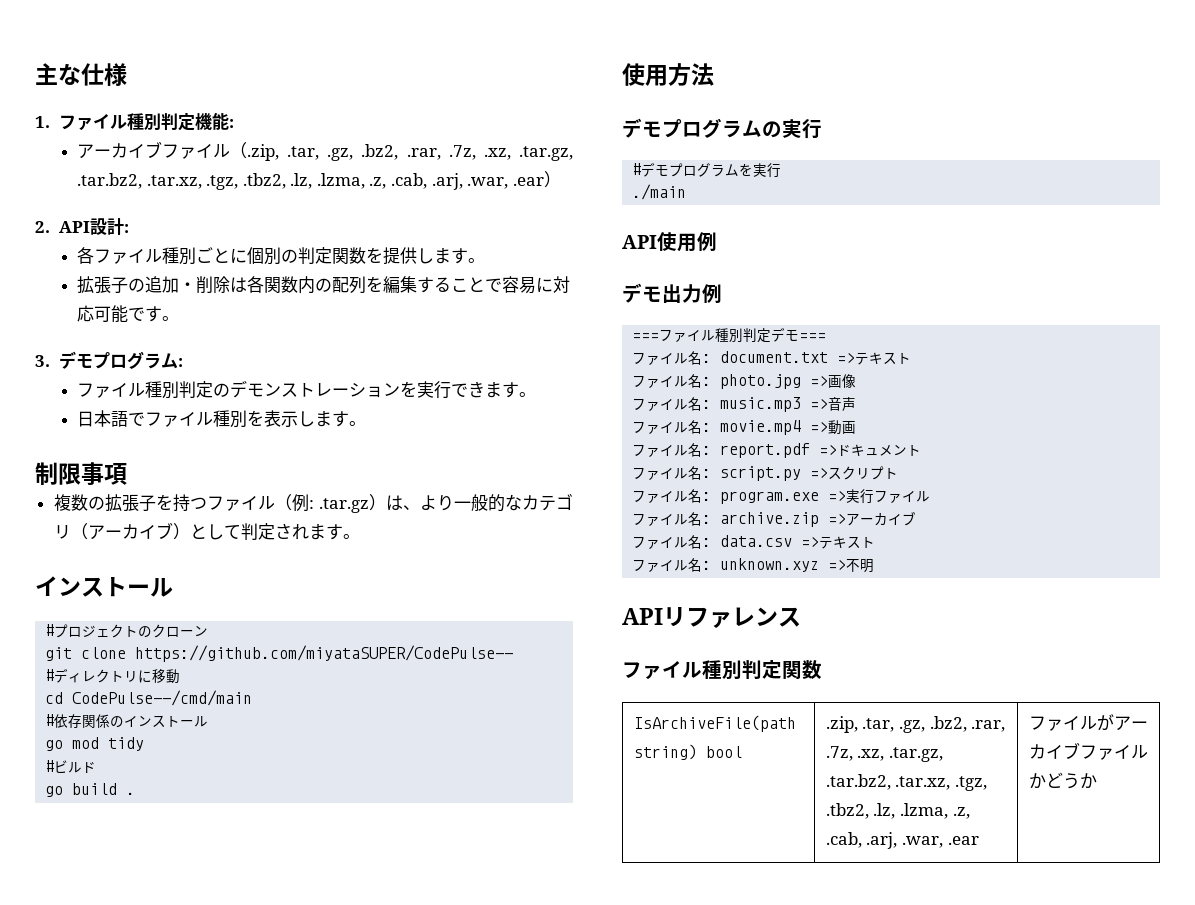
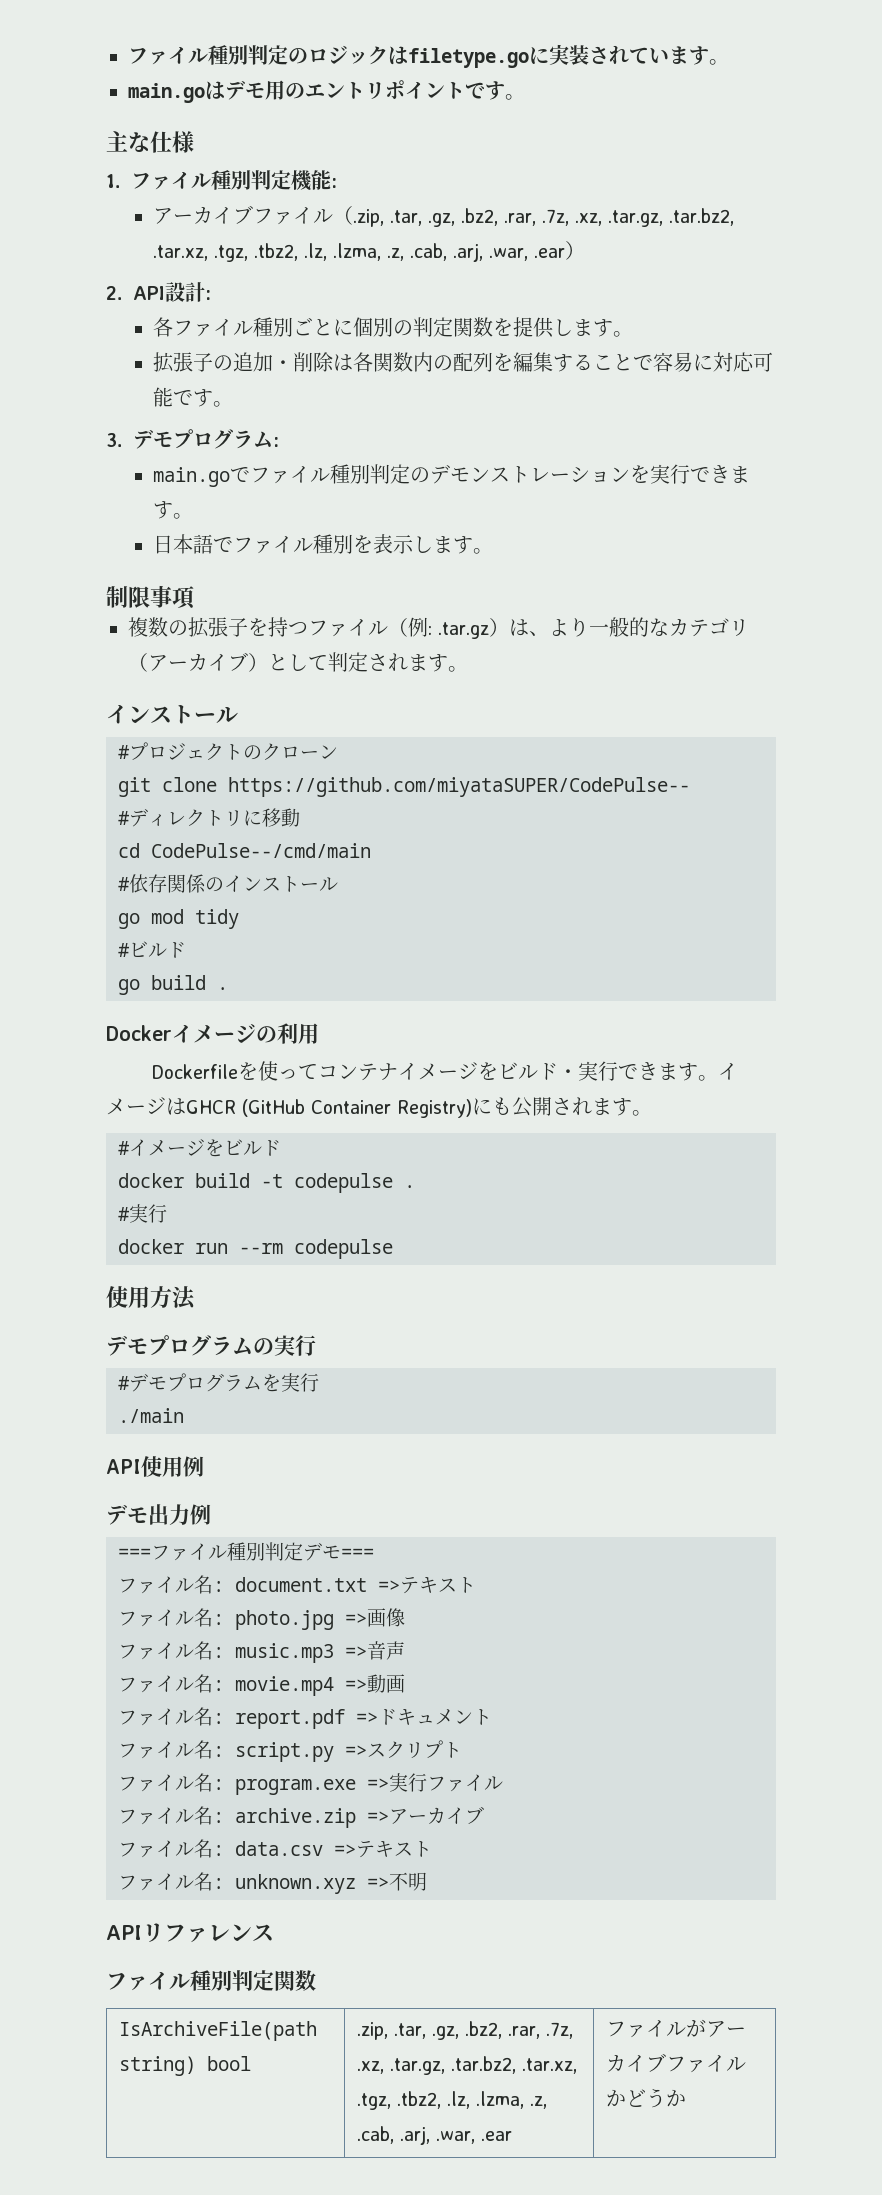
+ ファイル種別判定のロジックはfiletype.goに実装されています。
+ main.goはデモ用のエントリポイントです。
- ファイル種別判定のデモンストレーションを実行できます。
+ main.goでファイル種別判定のデモンストレーションを実行できます。
+ Dockerイメージの利用
+ Dockerfileを使ってコンテナイメージをビルド・実行できます。イメージはGHCR (GitHub Container Registry)にも公開されます。
+ #イメージをビルド
+ docker build -t codepulse .
+ #実行
+ docker run --rm codepulse

